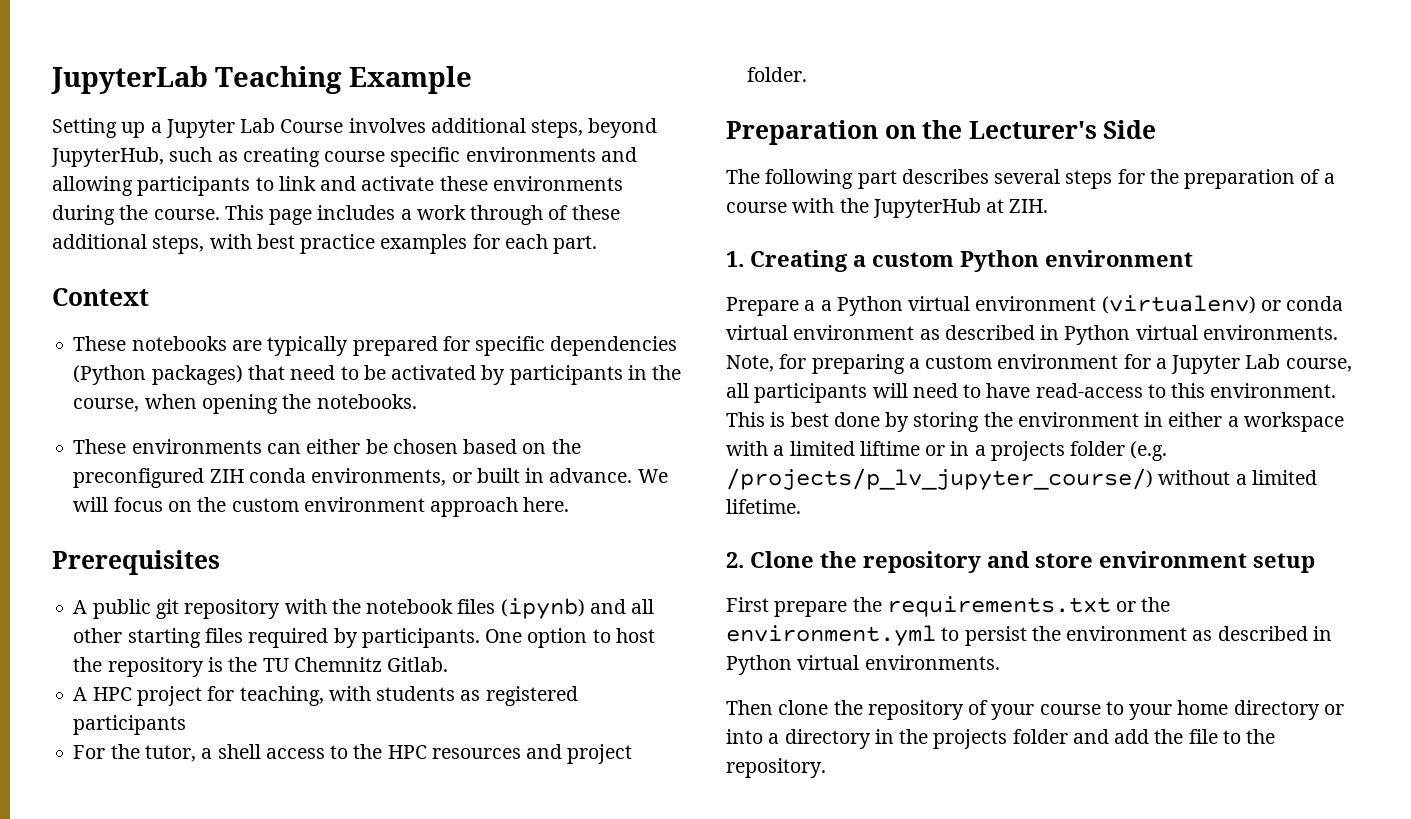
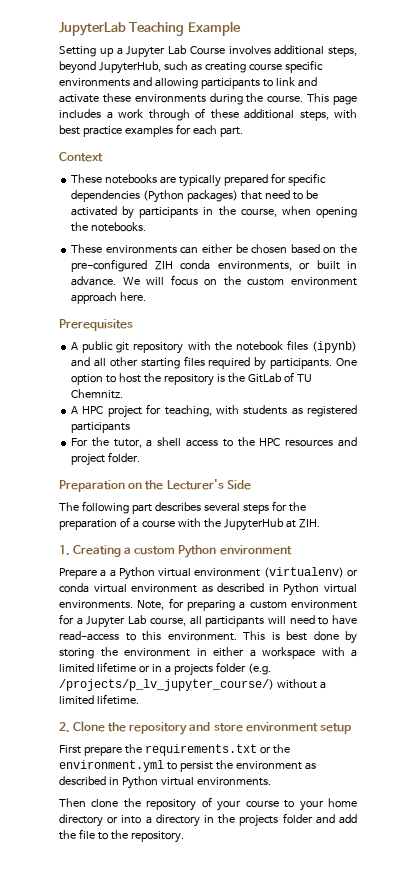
- These environments can either be chosen based on the preconfigured ZIH conda environments, or built in advance.
+ These environments can either be chosen based on the pre-configured ZIH conda environments, or built in advance.
- One option to host the repository is the TU Chemnitz Gitlab.
+ One option to host the repository is the GitLab of TU Chemnitz.
- This is best done by storing the environment in either a workspace with a limited liftime or in a projects folder (e.g. /projects/p_lv_jupyter_course/) without a limited lifetime.
+ This is best done by storing the environment in either a workspace with a limited lifetime or in a projects folder (e.g. /projects/p_lv_jupyter_course/) without a limited lifetime.

